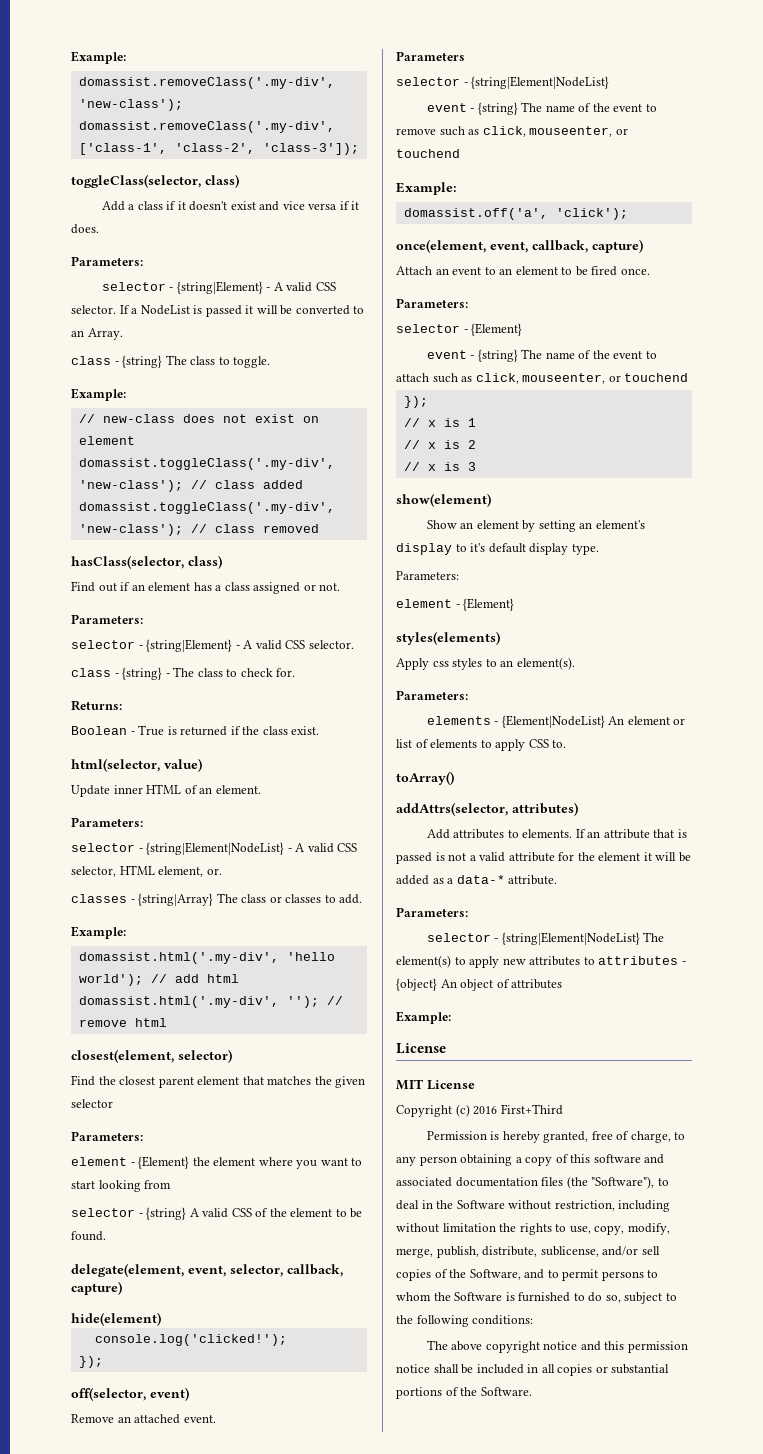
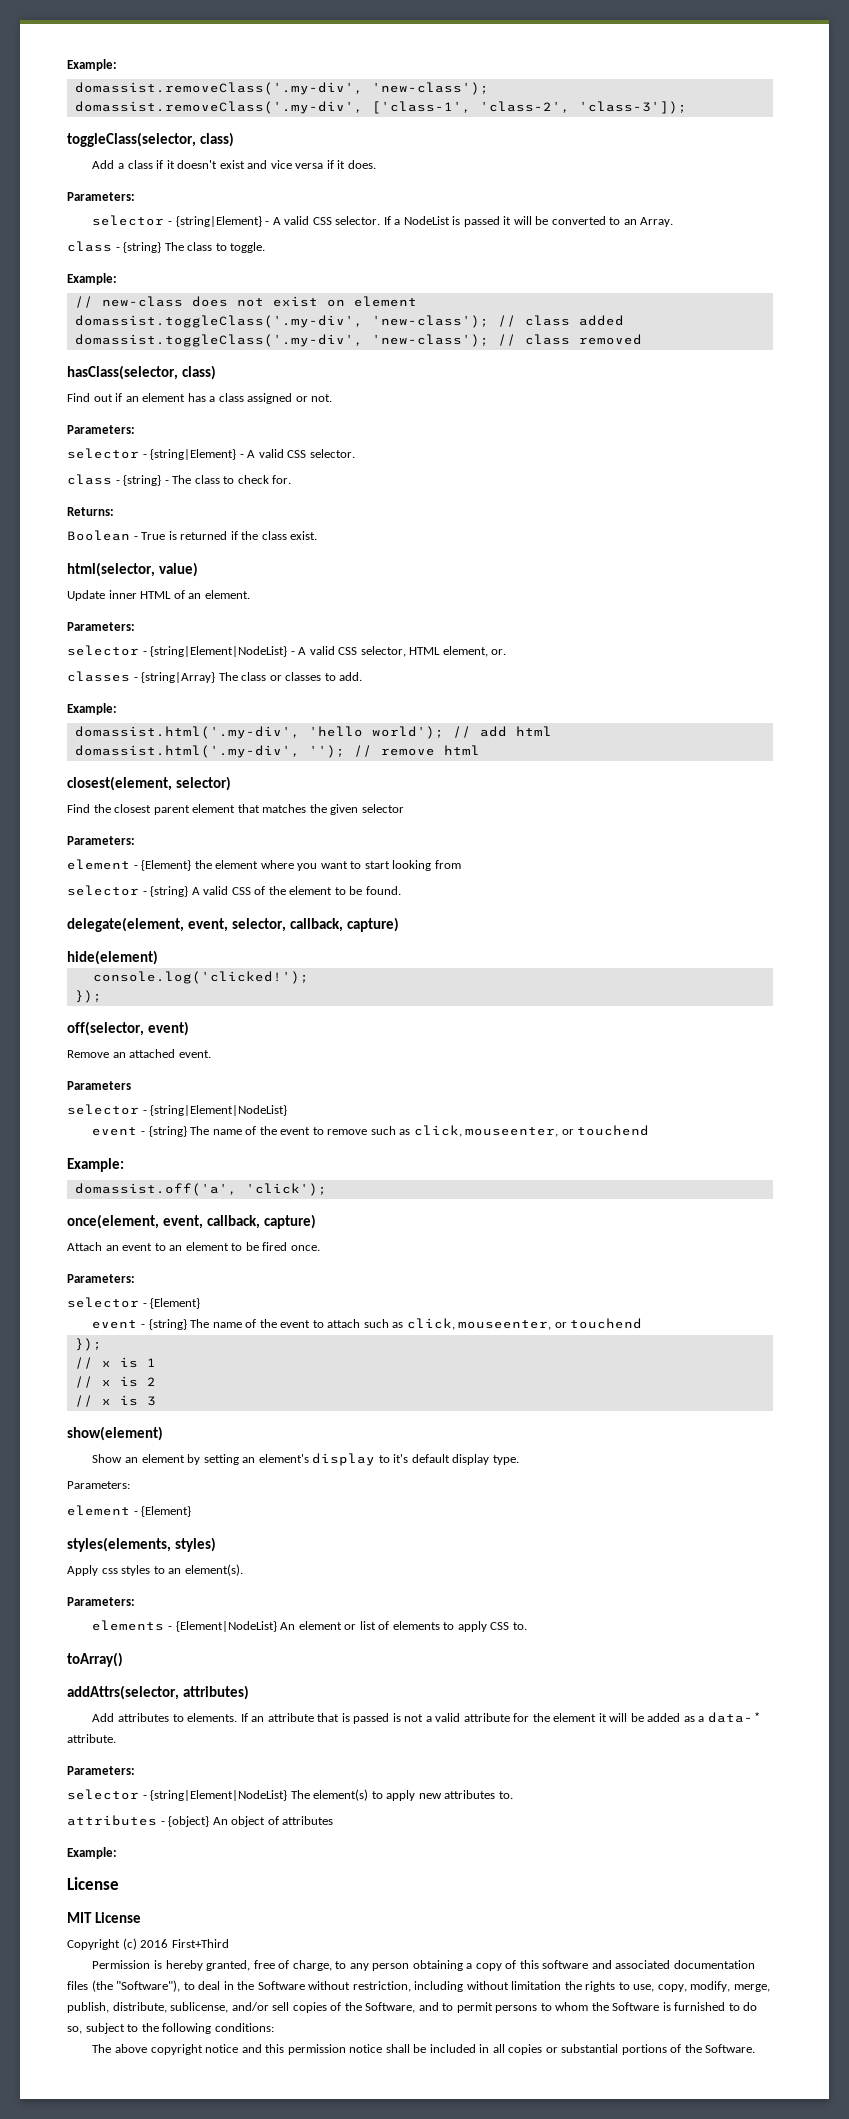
- styles(elements)
+ styles(elements, styles)
- selector - {string|Element|NodeList} The element(s) to apply new attributes to attributes - {object} An object of attributes
+ selector - {string|Element|NodeList} The element(s) to apply new attributes to.
+ attributes - {object} An object of attributes

